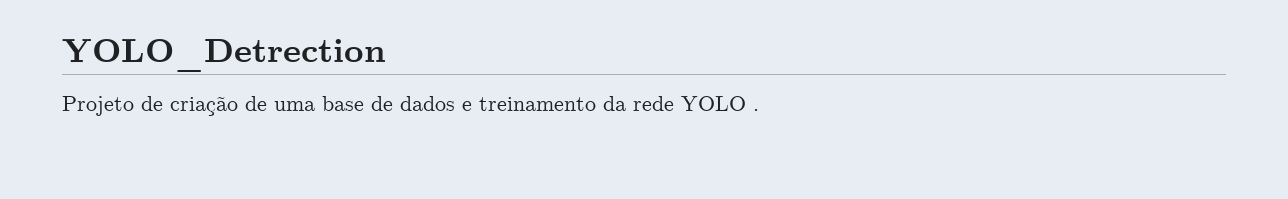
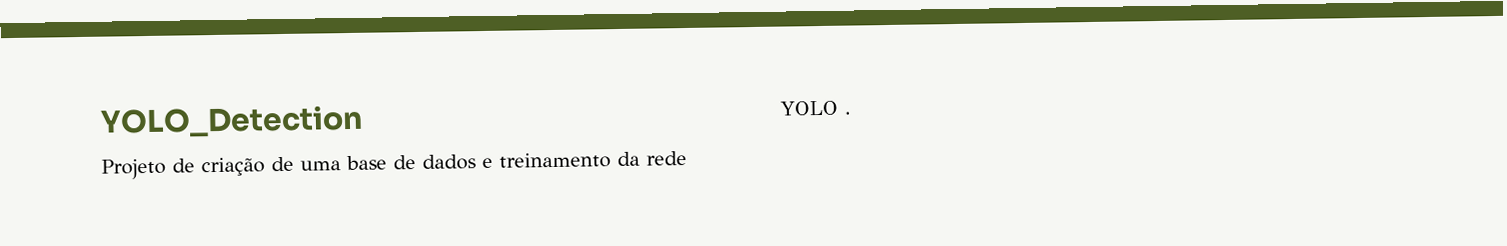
- YOLO_Detrection
+ YOLO_Detection

